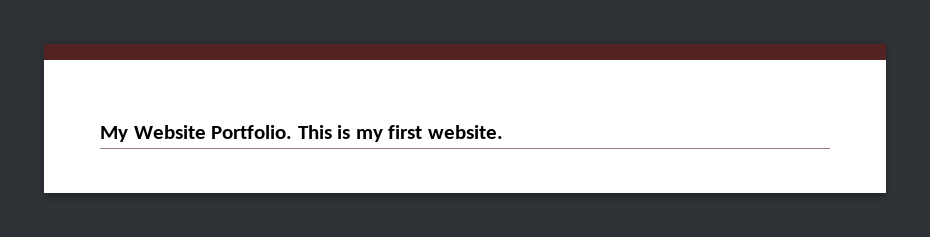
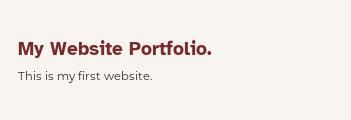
- My Website Portfolio. This is my first website.
+ My Website Portfolio.
+ This is my first website.

